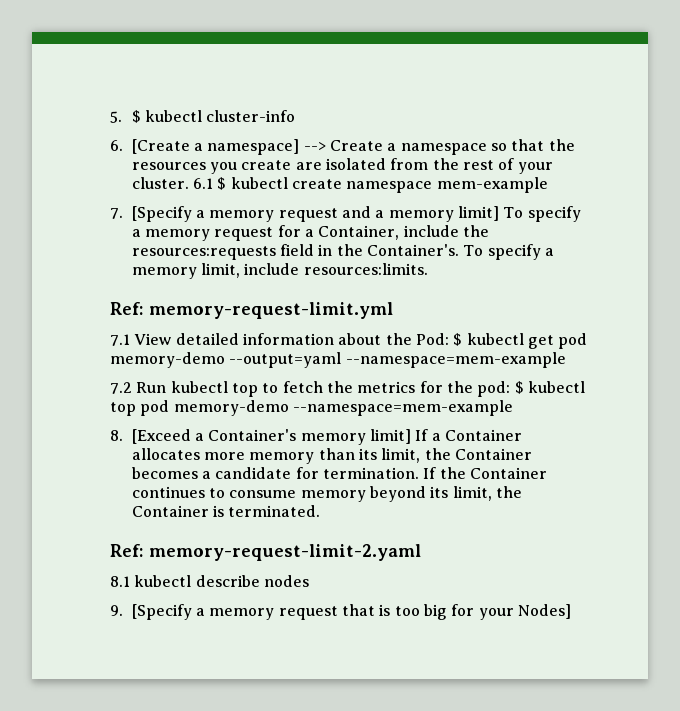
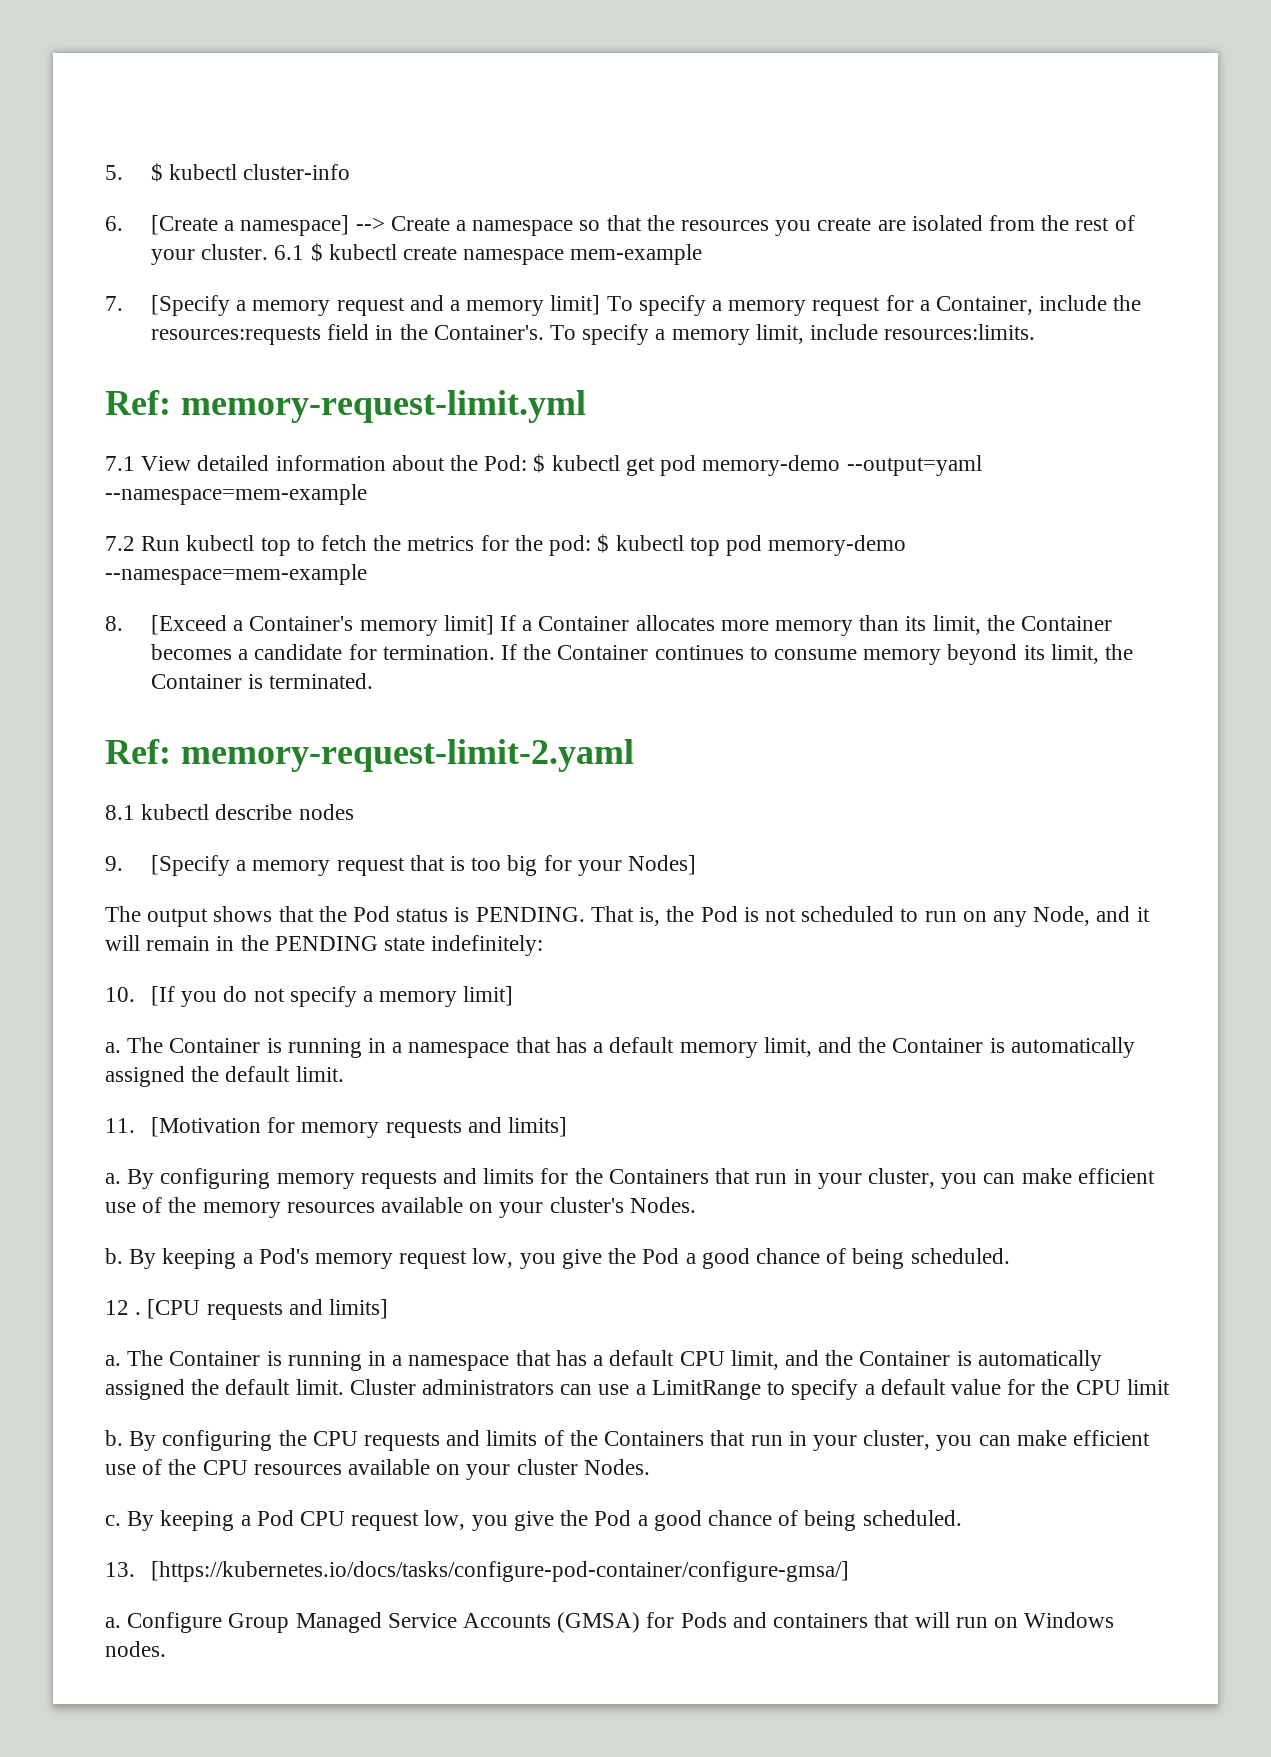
+ The output shows that the Pod status is PENDING. That is, the Pod is not scheduled to run on any Node, and it will remain in the PENDING state indefinitely:
+ 10. [If you do not specify a memory limit]
+ a. The Container is running in a namespace that has a default memory limit, and the Container is automatically assigned the default limit.
+ 11. [Motivation for memory requests and limits]
+ a. By configuring memory requests and limits for the Containers that run in your cluster, you can make efficient use of the memory resources available on your cluster's Nodes.
+ b. By keeping a Pod's memory request low, you give the Pod a good chance of being scheduled.
+ 12 . [CPU requests and limits]
+ a. The Container is running in a namespace that has a default CPU limit, and the Container is automatically assigned the default limit. Cluster administrators can use a LimitRange to specify a default value for the CPU limit
+ b. By configuring the CPU requests and limits of the Containers that run in your cluster, you can make efficient use of the CPU resources available on your cluster Nodes.
+ c. By keeping a Pod CPU request low, you give the Pod a good chance of being scheduled.
+ 13. [https://kubernetes.io/docs/tasks/configure-pod-container/configure-gmsa/]
+ a. Configure Group Managed Service Accounts (GMSA) for Pods and containers that will run on Windows nodes.

